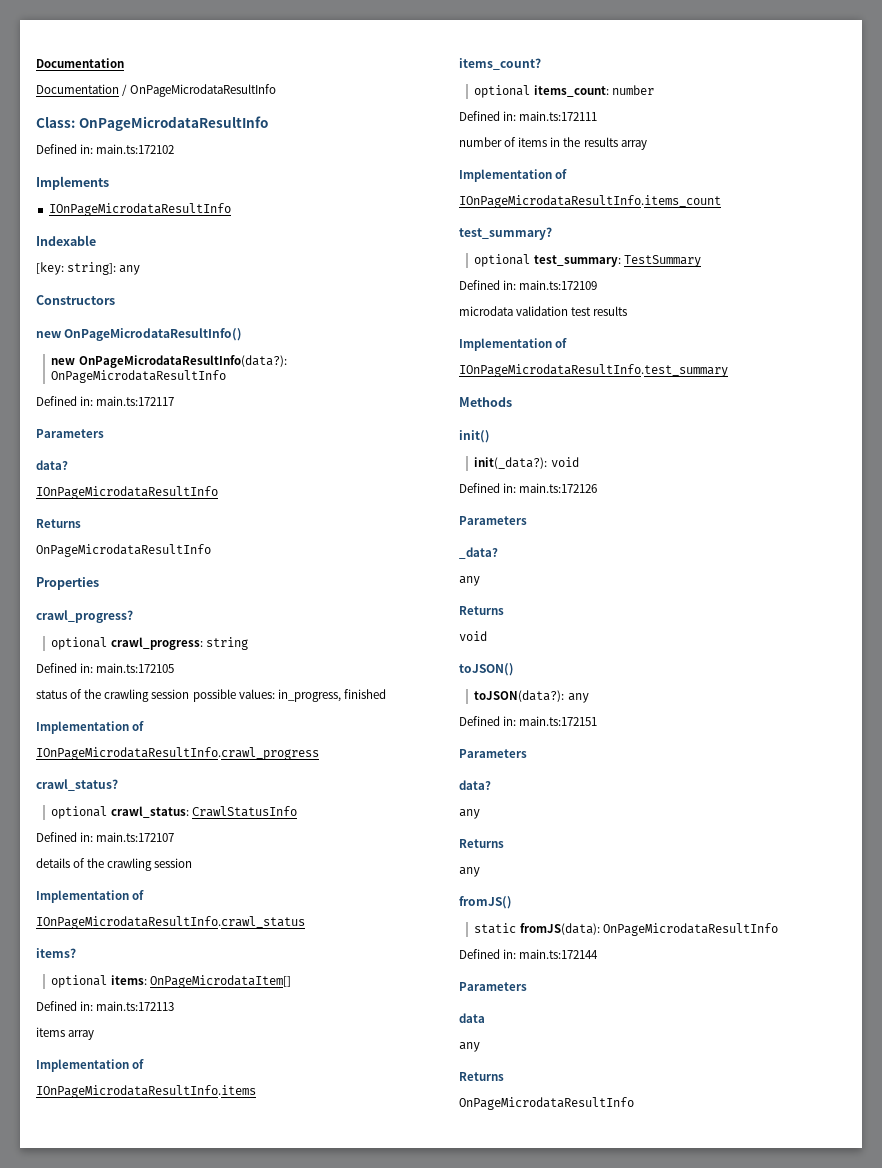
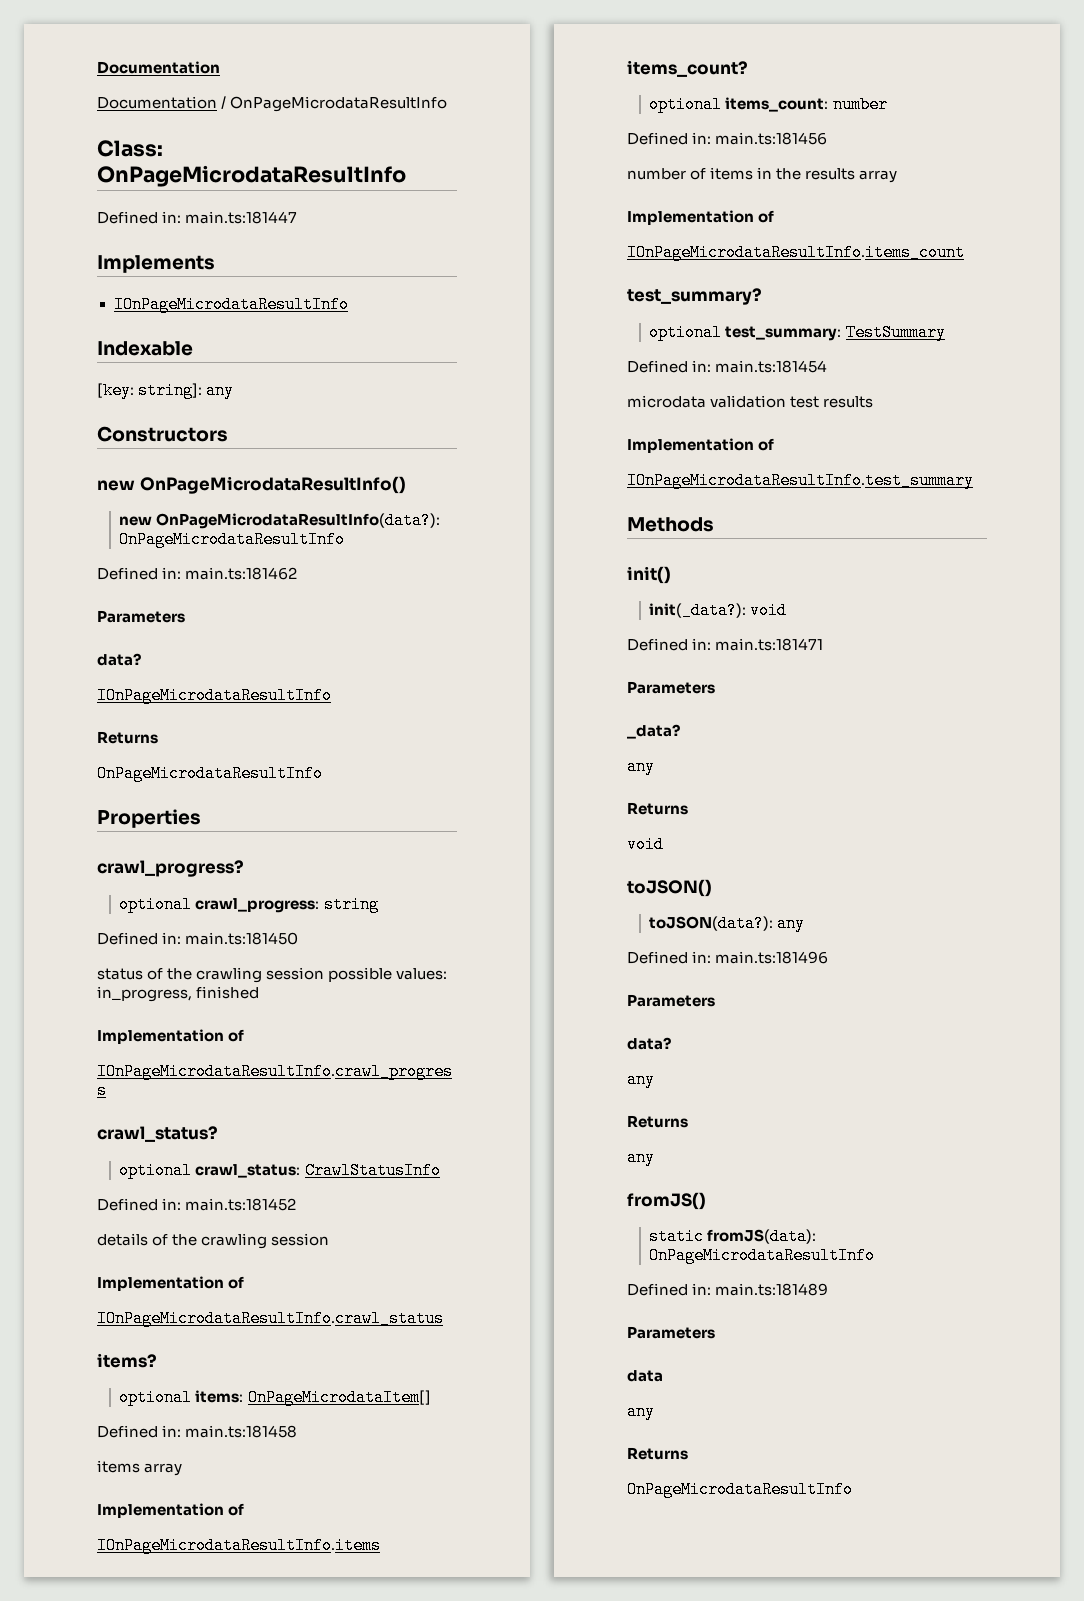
- Defined in: main.ts:172102
+ Defined in: main.ts:181447
- Defined in: main.ts:172117
+ Defined in: main.ts:181462
- Defined in: main.ts:172105
+ Defined in: main.ts:181450
- Defined in: main.ts:172107
+ Defined in: main.ts:181452
- Defined in: main.ts:172113
+ Defined in: main.ts:181458
- Defined in: main.ts:172111
+ Defined in: main.ts:181456
- Defined in: main.ts:172109
+ Defined in: main.ts:181454
- Defined in: main.ts:172126
+ Defined in: main.ts:181471
- Defined in: main.ts:172151
+ Defined in: main.ts:181496
- Defined in: main.ts:172144
+ Defined in: main.ts:181489

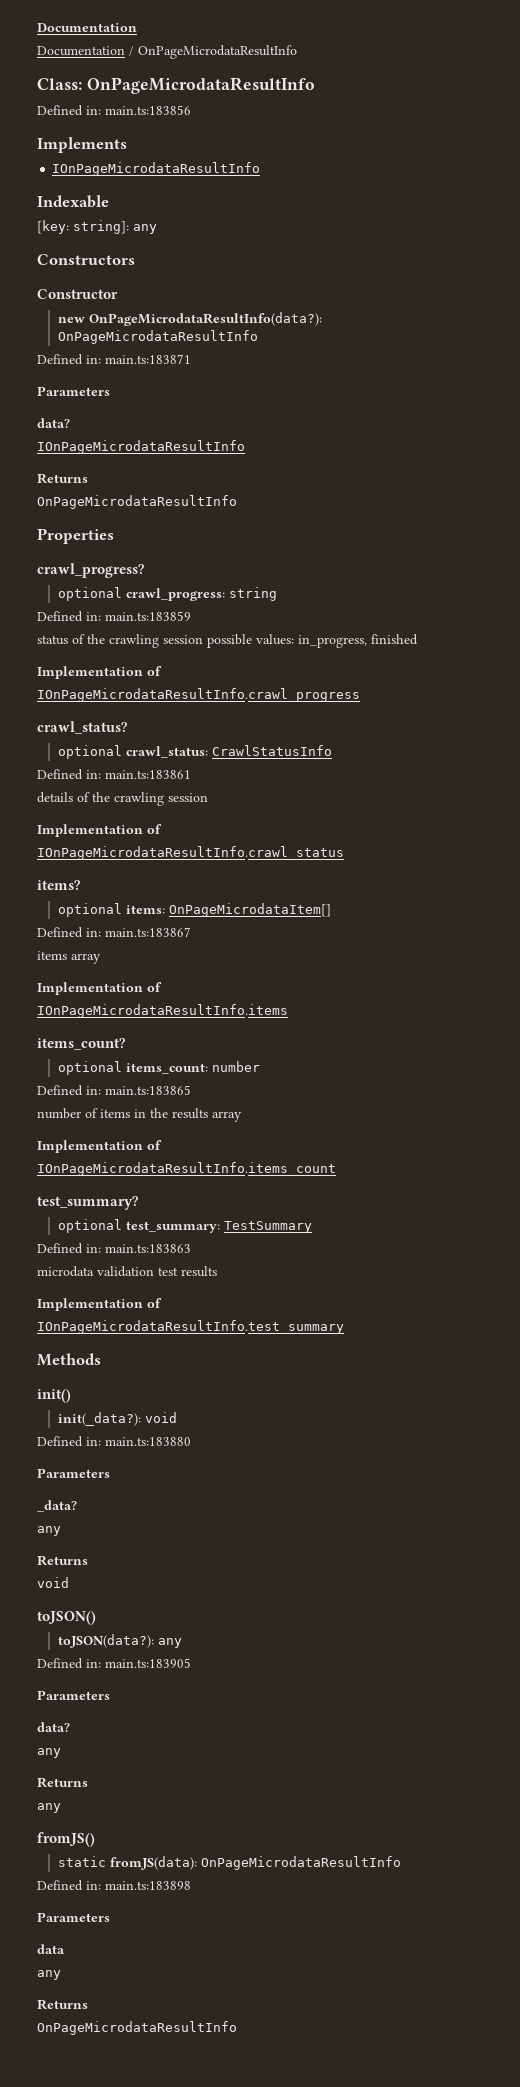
- Defined in: main.ts:181447
+ Defined in: main.ts:183856
- new OnPageMicrodataResultInfo()
+ Constructor
- Defined in: main.ts:181462
+ Defined in: main.ts:183871
- Defined in: main.ts:181450
+ Defined in: main.ts:183859
- Defined in: main.ts:181452
+ Defined in: main.ts:183861
- Defined in: main.ts:181458
+ Defined in: main.ts:183867
- Defined in: main.ts:181456
+ Defined in: main.ts:183865
- Defined in: main.ts:181454
+ Defined in: main.ts:183863
- Defined in: main.ts:181471
+ Defined in: main.ts:183880
- Defined in: main.ts:181496
+ Defined in: main.ts:183905
- Defined in: main.ts:181489
+ Defined in: main.ts:183898

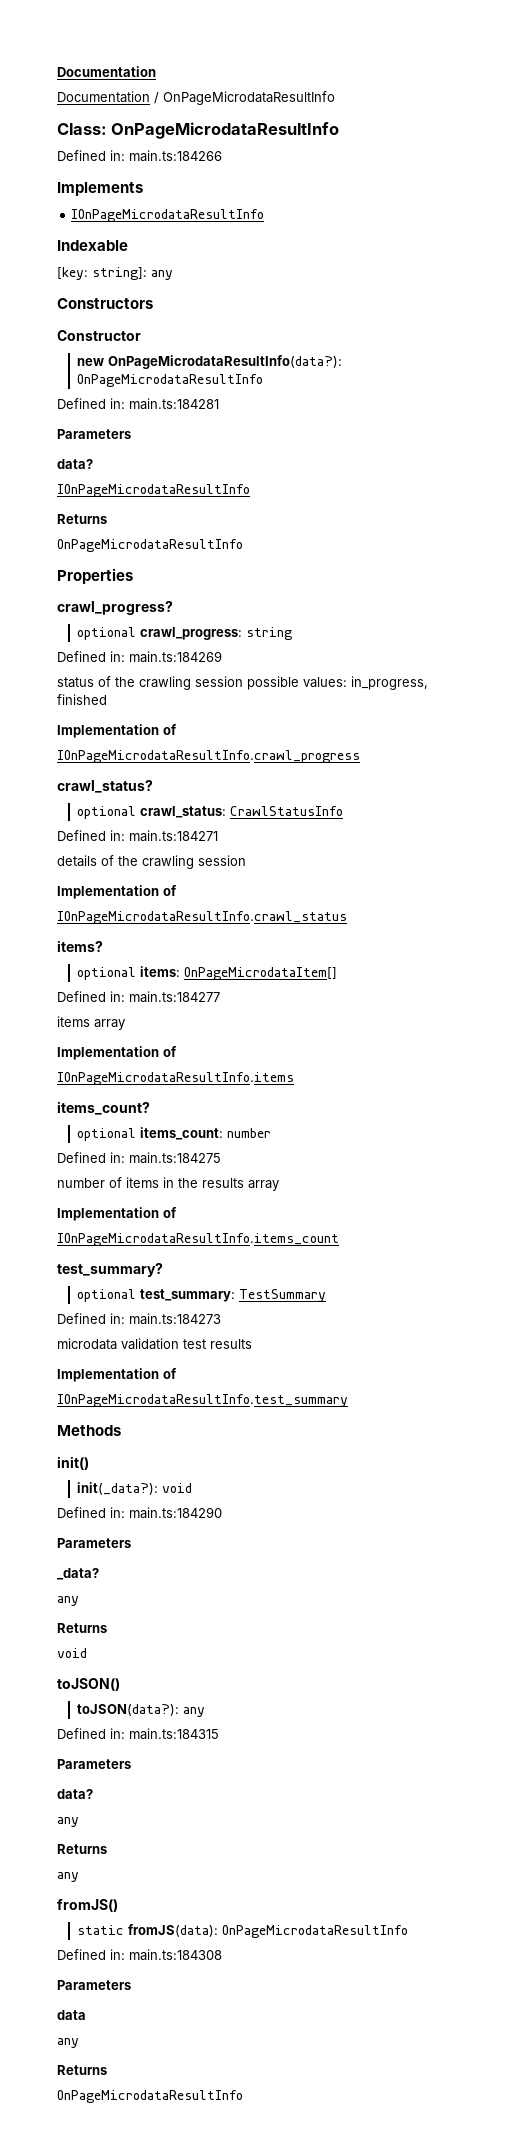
- Defined in: main.ts:183856
+ Defined in: main.ts:184266
- Defined in: main.ts:183871
+ Defined in: main.ts:184281
- Defined in: main.ts:183859
+ Defined in: main.ts:184269
- Defined in: main.ts:183861
+ Defined in: main.ts:184271
- Defined in: main.ts:183867
+ Defined in: main.ts:184277
- Defined in: main.ts:183865
+ Defined in: main.ts:184275
- Defined in: main.ts:183863
+ Defined in: main.ts:184273
- Defined in: main.ts:183880
+ Defined in: main.ts:184290
- Defined in: main.ts:183905
+ Defined in: main.ts:184315
- Defined in: main.ts:183898
+ Defined in: main.ts:184308

